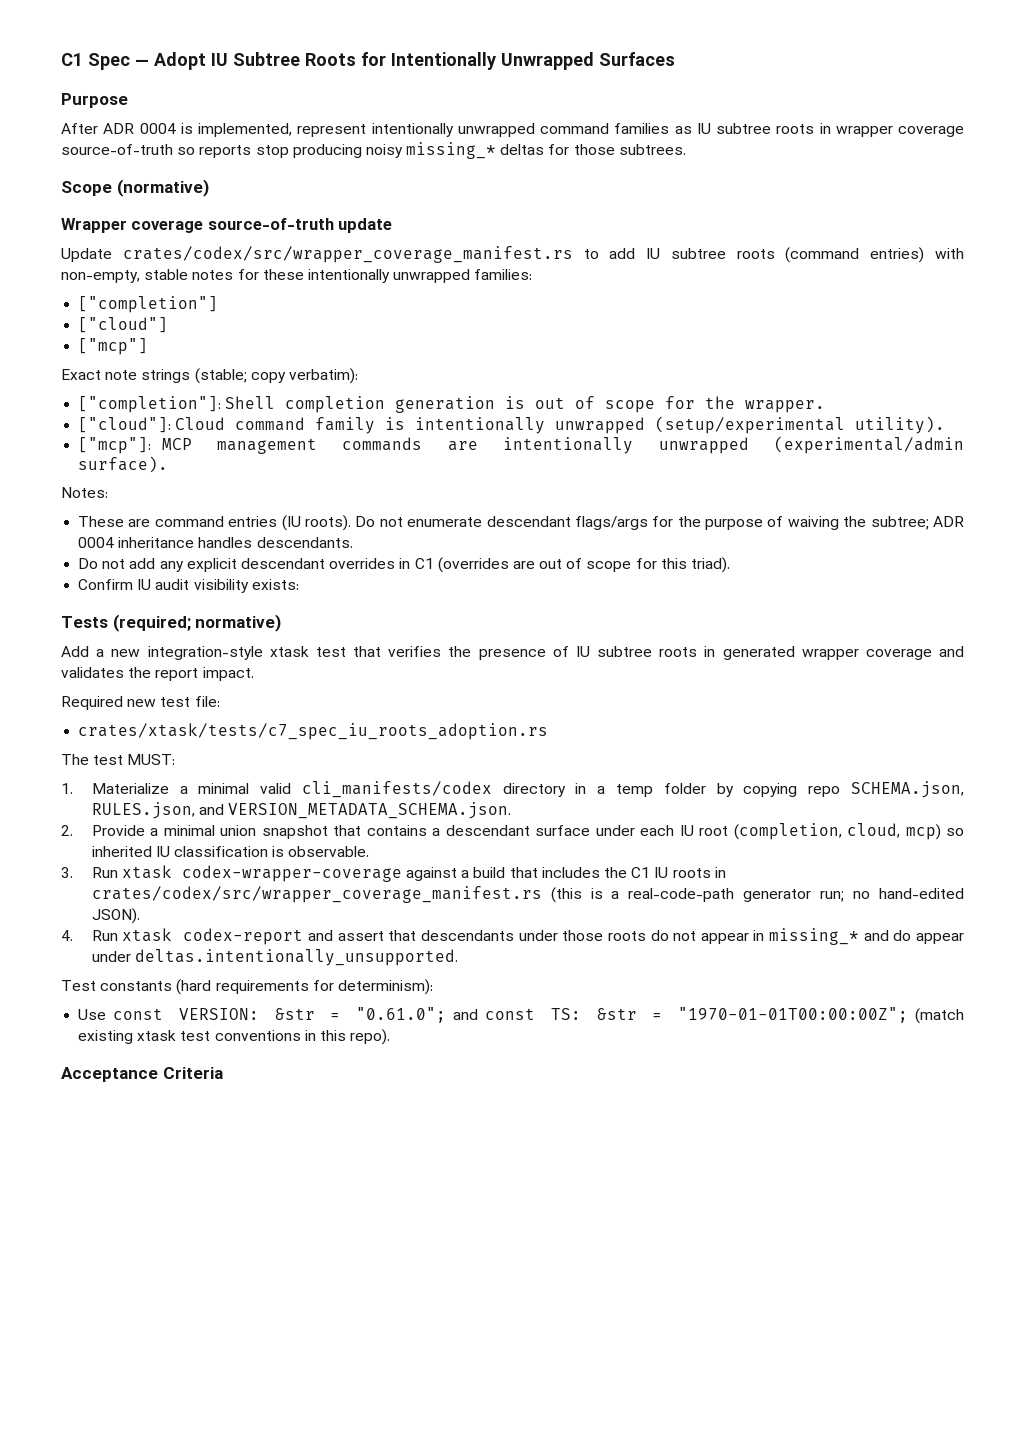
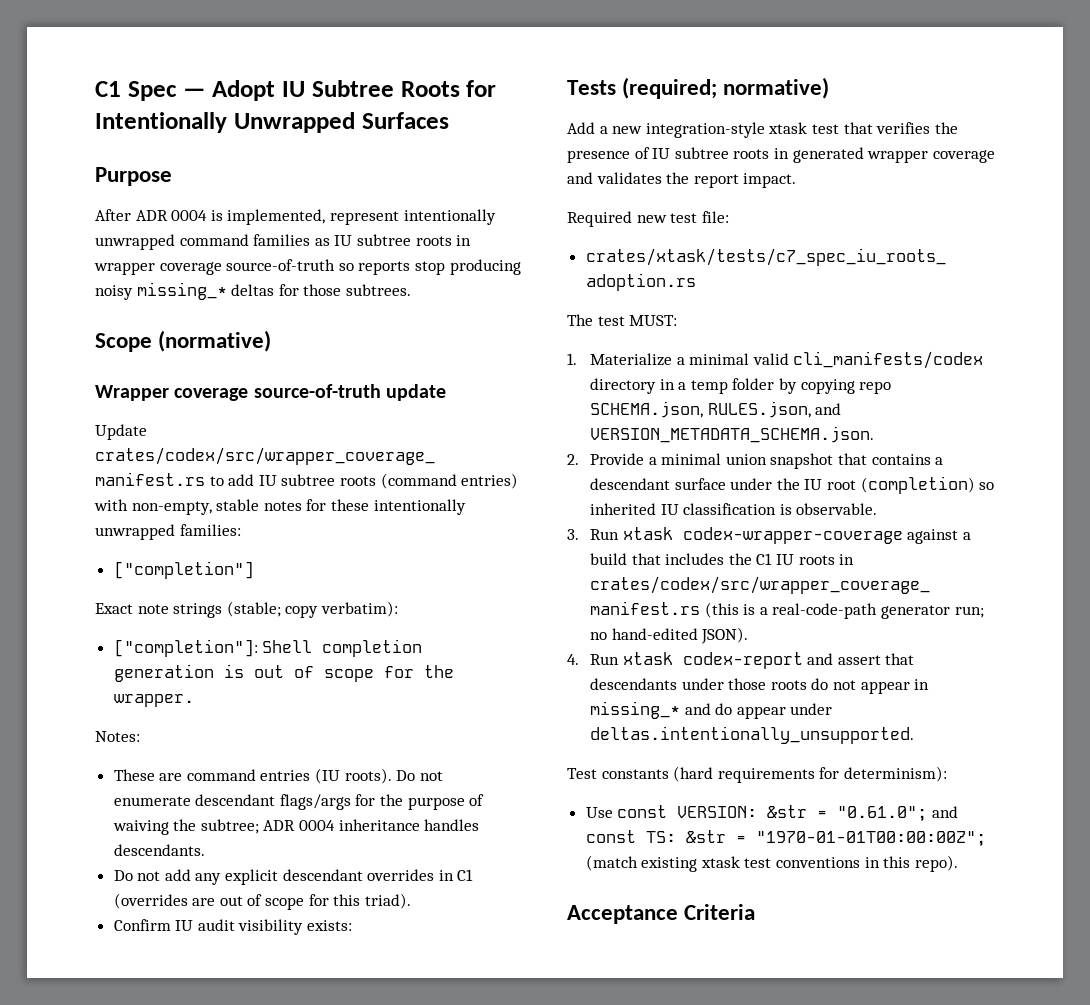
- ["cloud"]
- ["mcp"]
- ["cloud"]: Cloud command family is intentionally unwrapped (setup/experimental utility).
- ["mcp"]: MCP management commands are intentionally unwrapped (experimental/admin surface).
- 2. Provide a minimal union snapshot that contains a descendant surface under each IU root (completion, cloud, mcp) so inherited IU classification is observable.
+ 2. Provide a minimal union snapshot that contains a descendant surface under the IU root (completion) so inherited IU classification is observable.

